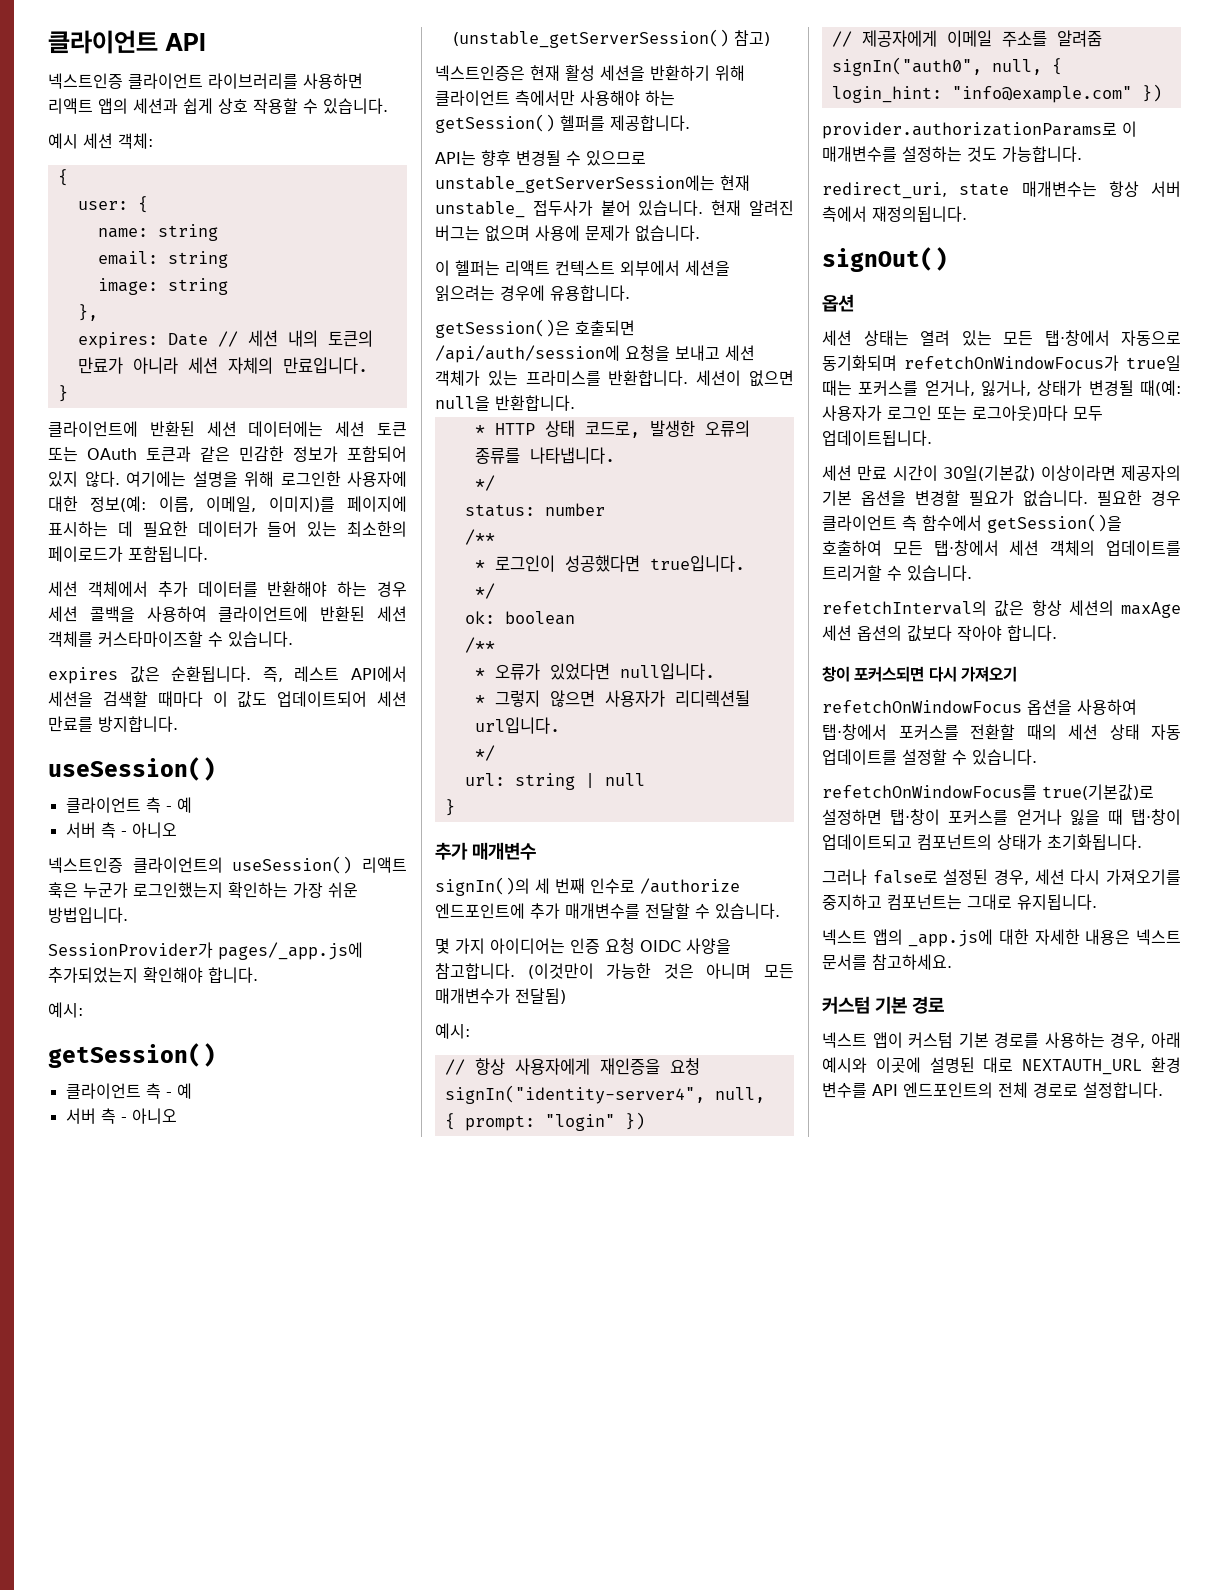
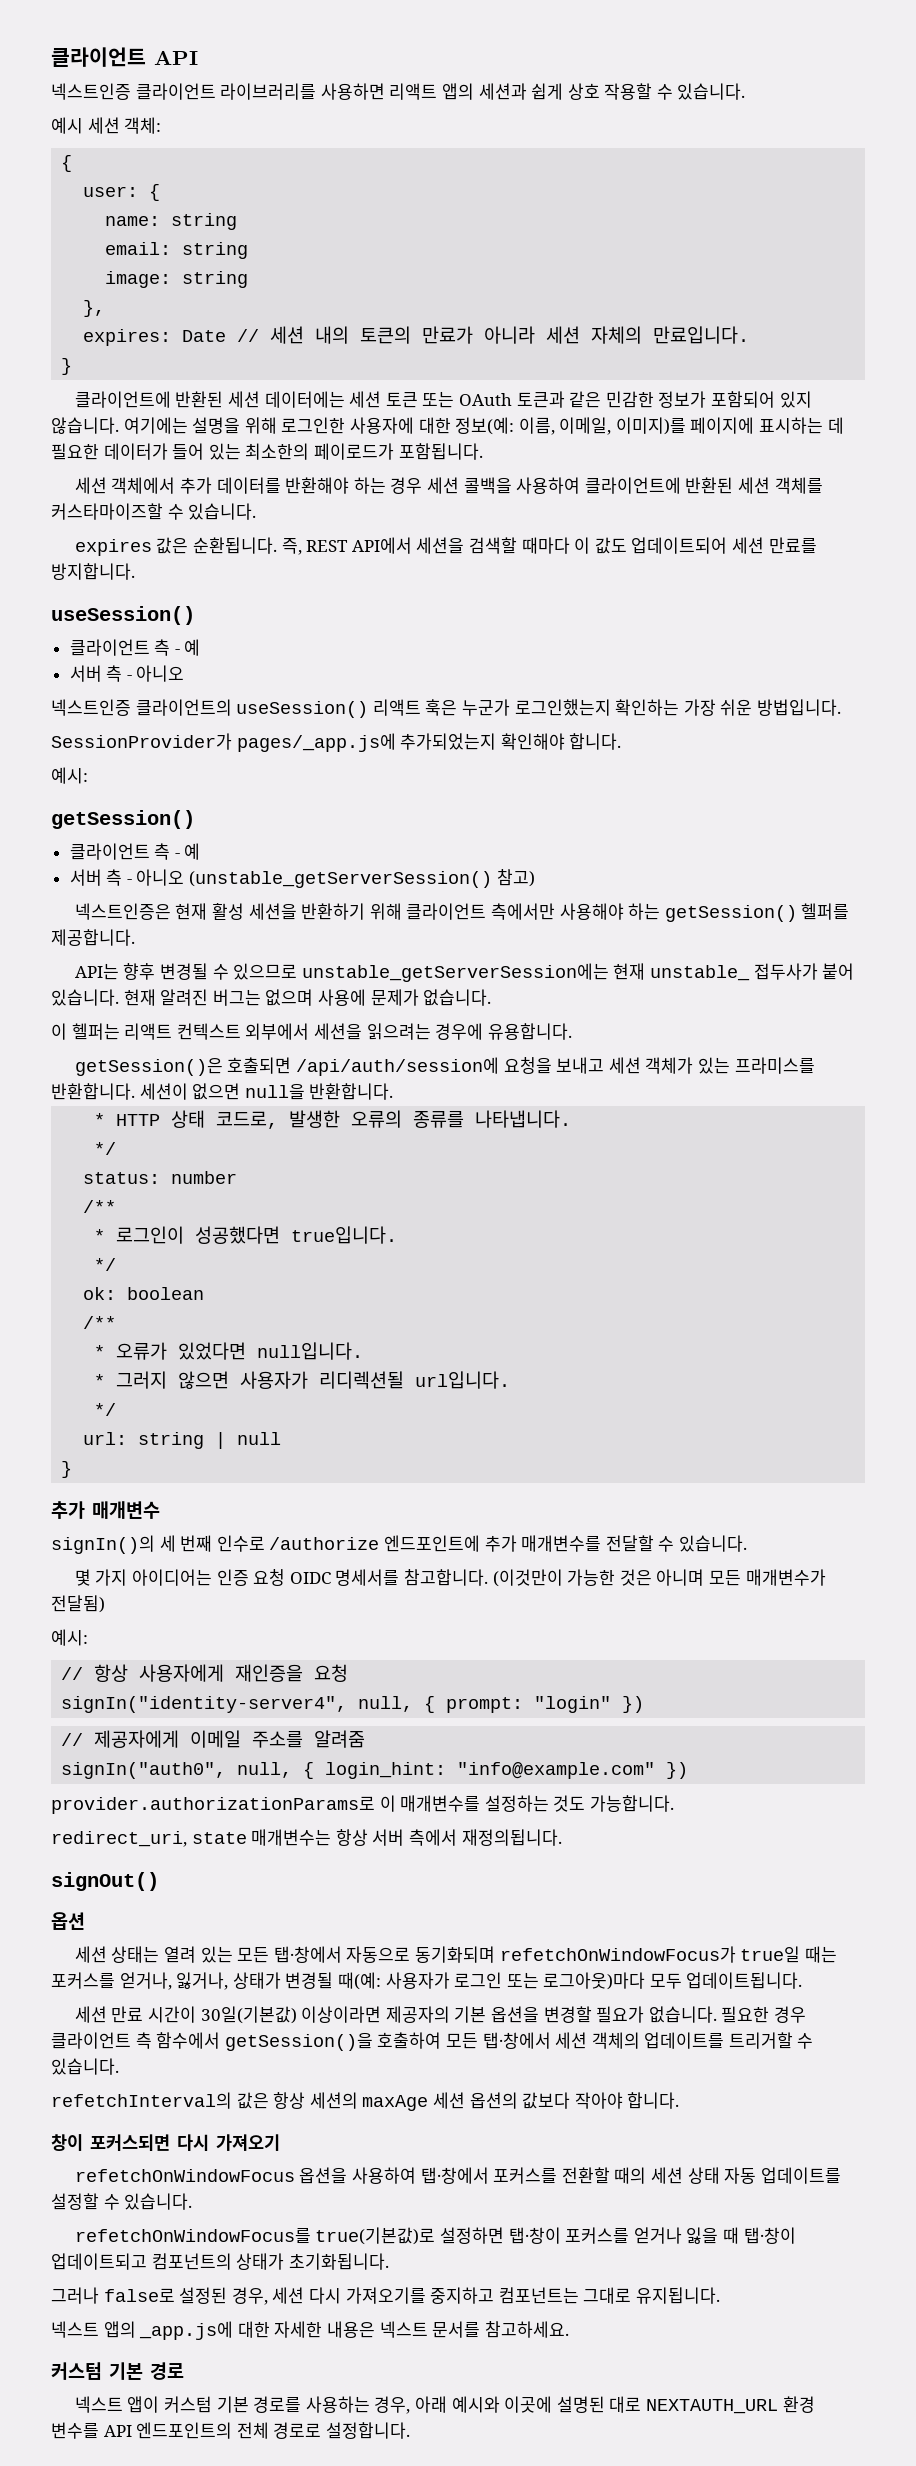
- 클라이언트에 반환된 세션 데이터에는 세션 토큰 또는 OAuth 토큰과 같은 민감한 정보가 포함되어 있지 않다.
+ 클라이언트에 반환된 세션 데이터에는 세션 토큰 또는 OAuth 토큰과 같은 민감한 정보가 포함되어 있지 않습니다.
- 즉, 레스트 API에서 세션을 검색할 때마다 이 값도 업데이트되어 세션 만료를 방지합니다.
+ 즉, REST API에서 세션을 검색할 때마다 이 값도 업데이트되어 세션 만료를 방지합니다.
- * 그렇지 않으면 사용자가 리디렉션될 url입니다.
+ * 그러지 않으면 사용자가 리디렉션될 url입니다.
- 몇 가지 아이디어는 인증 요청 OIDC 사양을 참고합니다.
+ 몇 가지 아이디어는 인증 요청 OIDC 명세서를 참고합니다.

